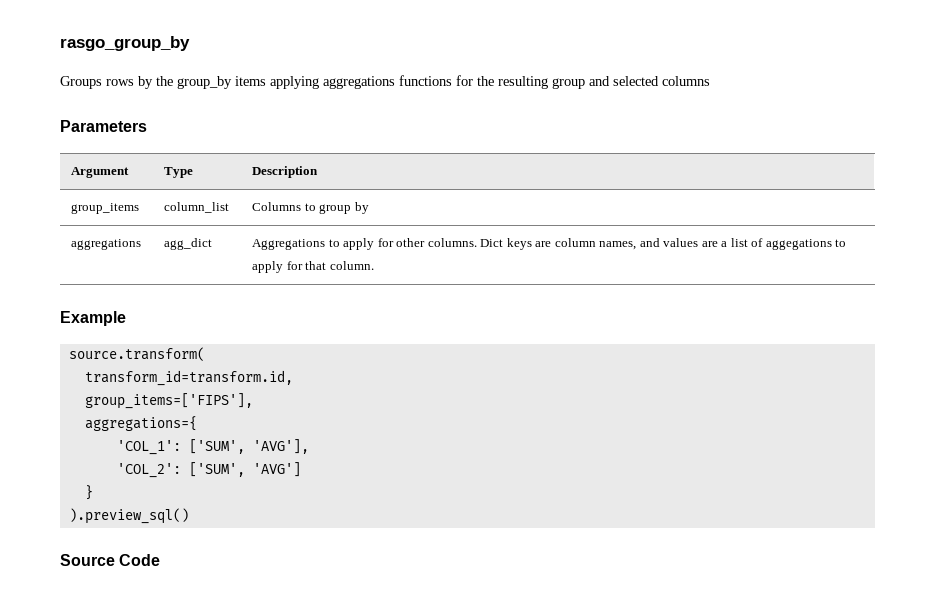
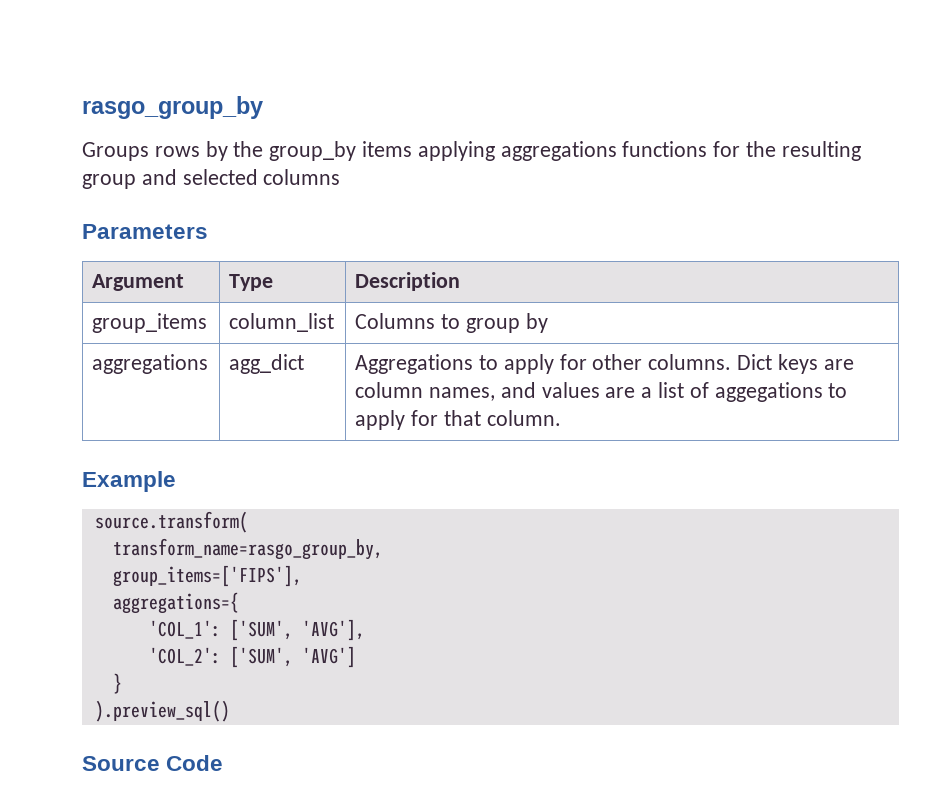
- transform_id=transform.id,
+ transform_name=rasgo_group_by,

